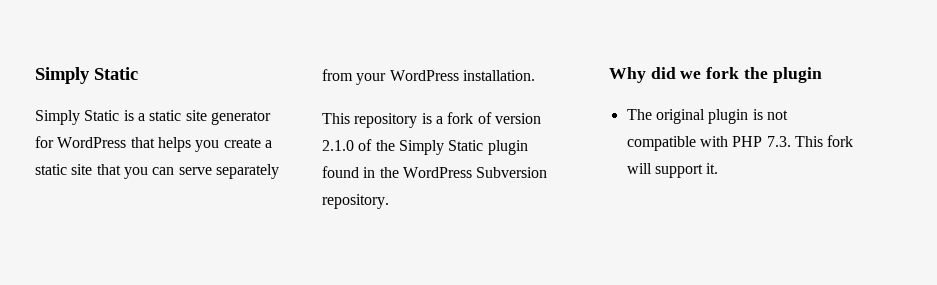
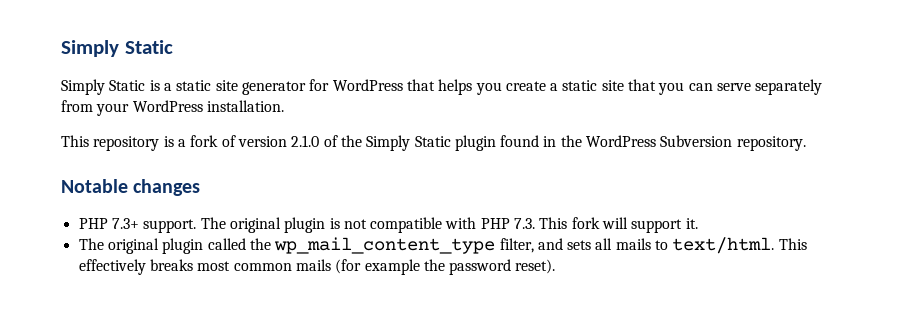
- Why did we fork the plugin
- The original plugin is not compatible with PHP 7.3. This fork will support it.
+ Notable changes
+ PHP 7.3+ support. The original plugin is not compatible with PHP 7.3. This fork will support it.
+ The original plugin called the wp_mail_content_type filter, and sets all mails to text/html. This effectively breaks most common mails (for example the password reset).

